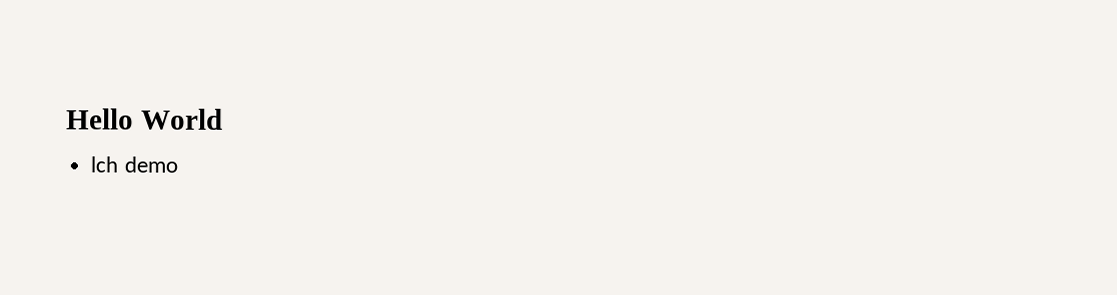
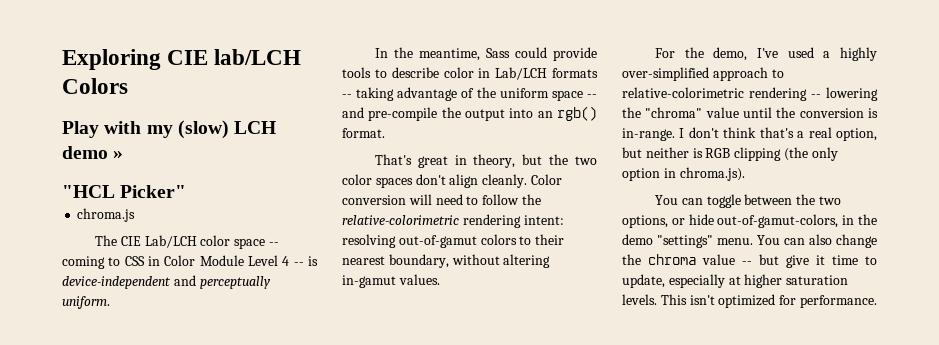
- Hello World
- lch demo
+ Exploring CIE lab/LCH Colors
+ Play with my (slow) LCH demo »
+ "HCL Picker"
+ chroma.js
+ The CIE Lab/LCH color space -- coming to CSS in Color Module Level 4 -- is device-independent and perceptually uniform.
+ In the meantime, Sass could provide tools to describe color in Lab/LCH formats -- taking advantage of the uniform space -- and pre-compile the output into an rgb() format.
+ That's great in theory, but the two color spaces don't align cleanly. Color conversion will need to follow the relative-colorimetric rendering intent: resolving out-of-gamut colors to their nearest boundary, without altering in-gamut values.
+ For the demo, I've used a highly over-simplified approach to relative-colorimetric rendering -- lowering the "chroma" value until the conversion is in-range. I don't think that's a real option, but neither is RGB clipping (the only option in chroma.js).
+ You can toggle between the two options, or hide out-of-gamut-colors, in the demo "settings" menu. You can also change the chroma value -- but give it time to update, especially at higher saturation levels. This isn't optimized for performance.

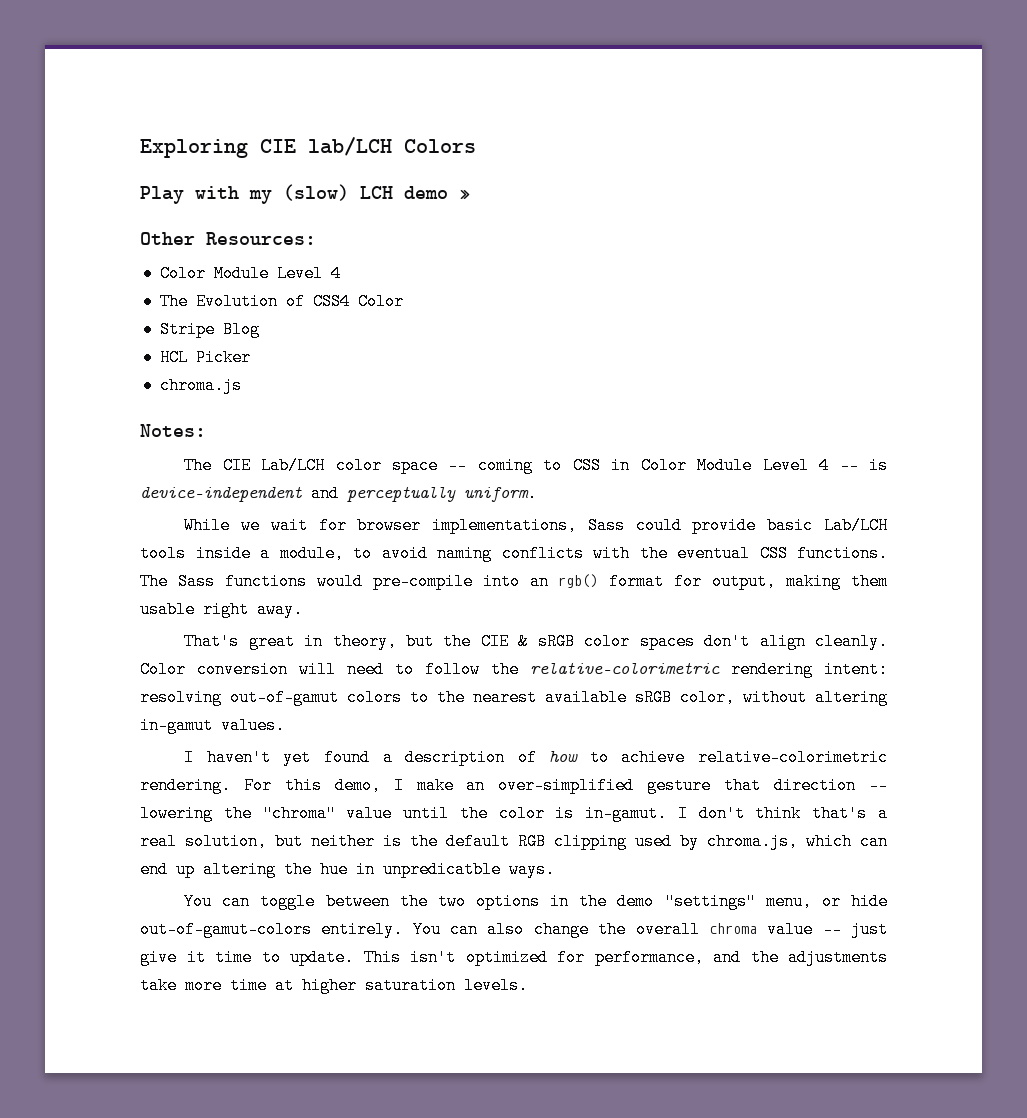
- "HCL Picker"
+ Other Resources:
+ Color Module Level 4
+ The Evolution of CSS4 Color
+ Stripe Blog
+ HCL Picker
+ Notes:
- In the meantime, Sass could provide tools to describe color in Lab/LCH formats -- taking advantage of the uniform space -- and pre-compile the output into an rgb() format.
+ While we wait for browser implementations, Sass could provide basic Lab/LCH tools inside a module, to avoid naming conflicts with the eventual CSS functions. The Sass functions would pre-compile into an rgb() format for output, making them usable right away.
- That's great in theory, but the two color spaces don't align cleanly.
+ That's great in theory, but the CIE & sRGB color spaces don't align cleanly.
- Color conversion will need to follow the relative-colorimetric rendering intent: resolving out-of-gamut colors to their nearest boundary, without altering in-gamut values.
+ Color conversion will need to follow the relative-colorimetric rendering intent: resolving out-of-gamut colors to the nearest available sRGB color, without altering in-gamut values.
- For the demo, I've used a highly over-simplified approach to relative-colorimetric rendering -- lowering the "chroma" value until the conversion is in-range.
+ I haven't yet found a description of how to achieve relative-colorimetric rendering. For this demo, I make an over-simplified gesture that direction -- lowering the "chroma" value until the color is in-gamut.
- I don't think that's a real option, but neither is RGB clipping (the only option in chroma.js).
+ I don't think that's a real solution, but neither is the default RGB clipping used by chroma.js, which can end up altering the hue in unpredicatble ways.
- You can toggle between the two options, or hide out-of-gamut-colors, in the demo "settings" menu.
+ You can toggle between the two options in the demo "settings" menu, or hide out-of-gamut-colors entirely.
- You can also change the chroma value -- but give it time to update, especially at higher saturation levels. This isn't optimized for performance.
+ You can also change the overall chroma value -- just give it time to update. This isn't optimized for performance, and the adjustments take more time at higher saturation levels.

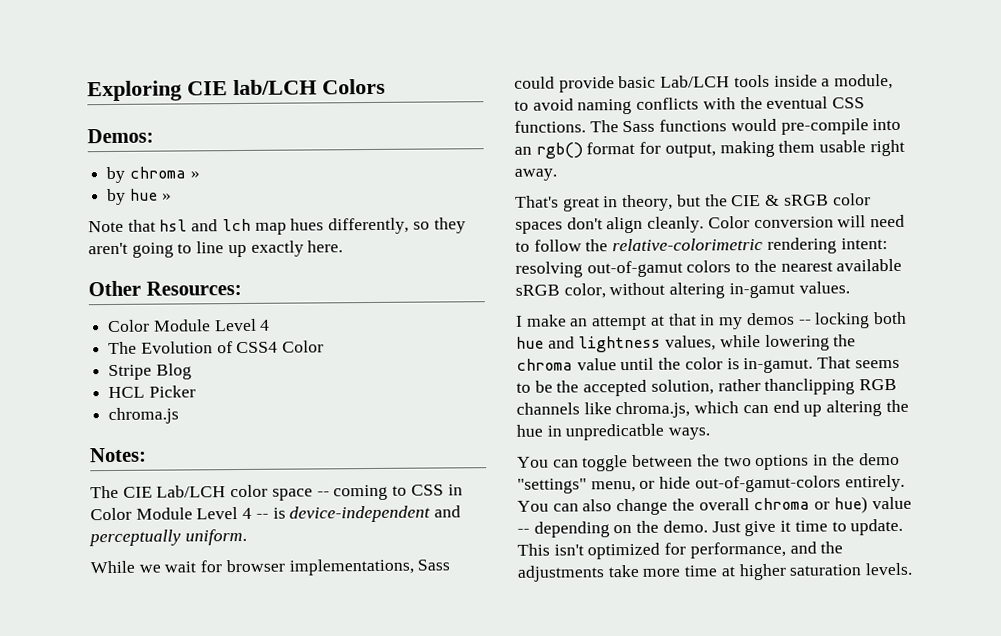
- Play with my (slow) LCH demo »
+ Demos:
+ by chroma »
+ by hue »
+ Note that hsl and lch map hues differently, so they aren't going to line up exactly here.
- I haven't yet found a description of how to achieve relative-colorimetric rendering. For this demo, I make an over-simplified gesture that direction -- lowering the "chroma" value until the color is in-gamut.
+ I make an attempt at that in my demos -- locking both hue and lightness values, while lowering the chroma value until the color is in-gamut.
- I don't think that's a real solution, but neither is the default RGB clipping used by chroma.js, which can end up altering the hue in unpredicatble ways.
+ That seems to be the accepted solution, rather thanclipping RGB channels like chroma.js, which can end up altering the hue in unpredicatble ways.
- You can also change the overall chroma value -- just give it time to update.
+ You can also change the overall chroma or hue) value -- depending on the demo. Just give it time to update.

